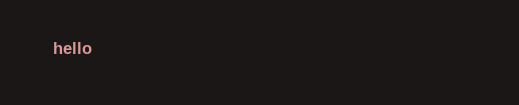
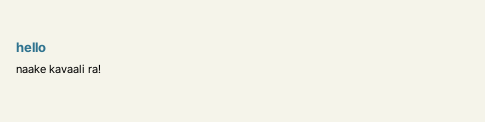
+ naake kavaali ra!

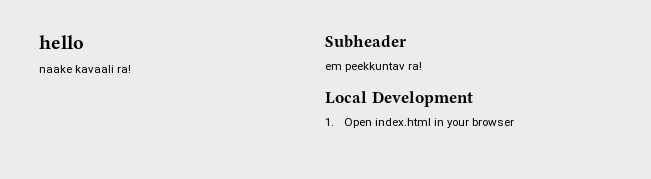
+ Subheader
+ em peekkuntav ra!
+ Local Development
+ 1. Open index.html in your browser

